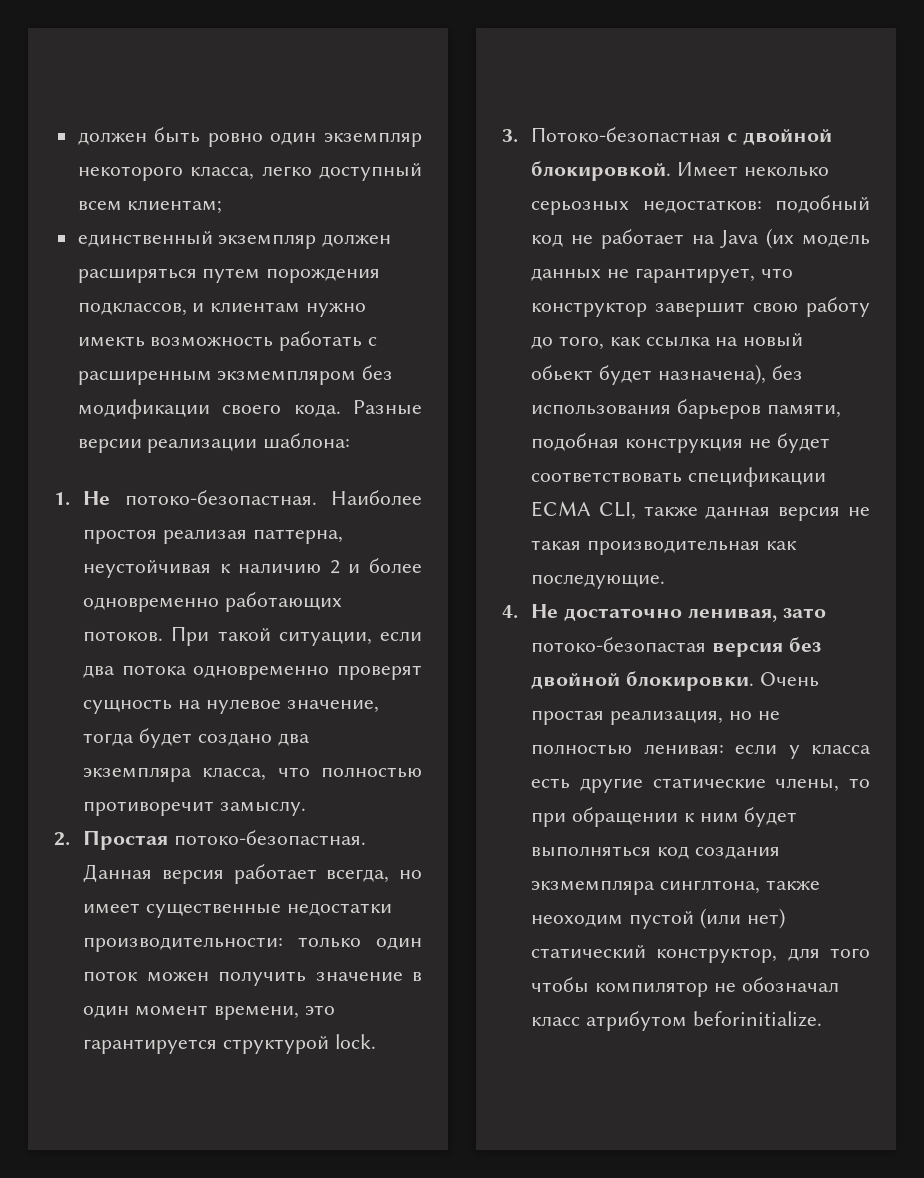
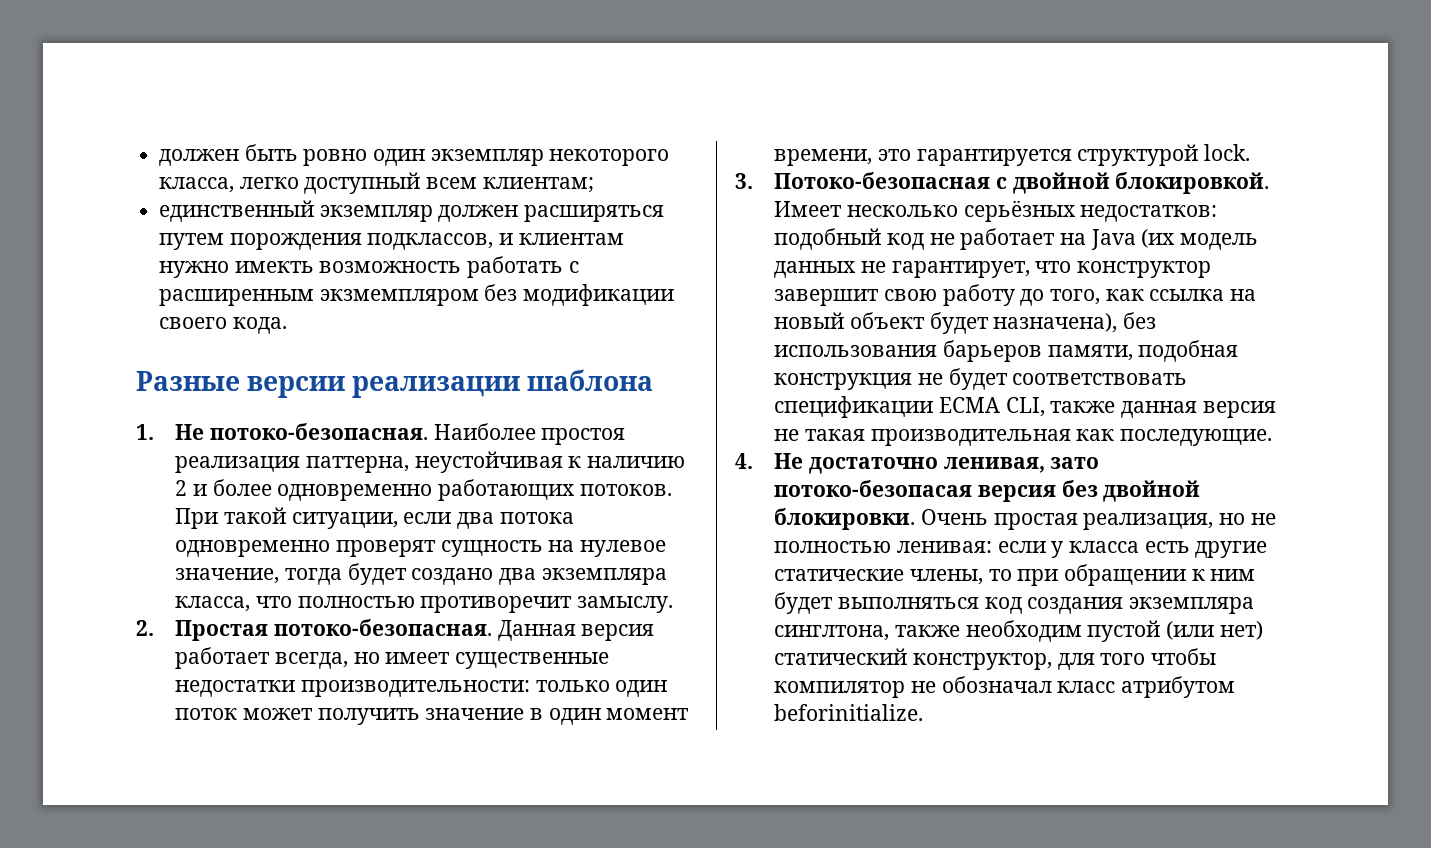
- единственный экземпляр должен расширяться путем порождения подклассов, и клиентам нужно имекть возможность работать с расширенным экзмемпляром без модификации своего кода. Разные версии реализации шаблона:
+ единственный экземпляр должен расширяться путем порождения подклассов, и клиентам нужно имекть возможность работать с расширенным экзмемпляром без модификации своего кода.
+ Разные версии реализации шаблона
- 1. Не потоко-безопастная.
+ 1. Не потоко-безопасная.
- Наиболее простоя реализая паттерна, неустойчивая к наличию 2 и более одновременно работающих потоков.
+ Наиболее простоя реализация паттерна, неустойчивая к наличию 2 и более одновременно работающих потоков.
- 2. Простая потоко-безопастная.
+ 2. Простая потоко-безопасная.
- Данная версия работает всегда, но имеет существенные недостатки производительности: только один поток можен получить значение в один момент времени, это гарантируется структурой lock.
+ Данная версия работает всегда, но имеет существенные недостатки производительности: только один поток может получить значение в один момент времени, это гарантируется структурой lock.
- 3. Потоко-безопастная с двойной блокировкой.
+ 3. Потоко-безопасная с двойной блокировкой.
- Имеет неколько серьозных недостатков: подобный код не работает на Java (их модель данных не гарантирует, что конструктор завершит свою работу до того, как ссылка на новый обьект будет назначена), без использования барьеров памяти, подобная конструкция не будет соответствовать спецификации ECMA CLI, также данная версия не такая производительная как последующие.
+ Имеет несколько серьёзных недостатков: подобный код не работает на Java (их модель данных не гарантирует, что конструктор завершит свою работу до того, как ссылка на новый объект будет назначена), без использования барьеров памяти, подобная конструкция не будет соответствовать спецификации ECMA CLI, также данная версия не такая производительная как последующие.
- 4. Не достаточно ленивая, зато потоко-безопастая версия без двойной блокировки.
+ 4. Не достаточно ленивая, зато потоко-безопасая версия без двойной блокировки.
- Очень простая реализация, но не полностью ленивая: если у класса есть другие статические члены, то при обращении к ним будет выполняться код создания экзмемпляра синглтона, также неоходим пустой (или нет) статический конструктор, для того чтобы компилятор не обозначал класс атрибутом beforinitialize.
+ Очень простая реализация, но не полностью ленивая: если у класса есть другие статические члены, то при обращении к ним будет выполняться код создания экземпляра синглтона, также необходим пустой (или нет) статический конструктор, для того чтобы компилятор не обозначал класс атрибутом beforinitialize.

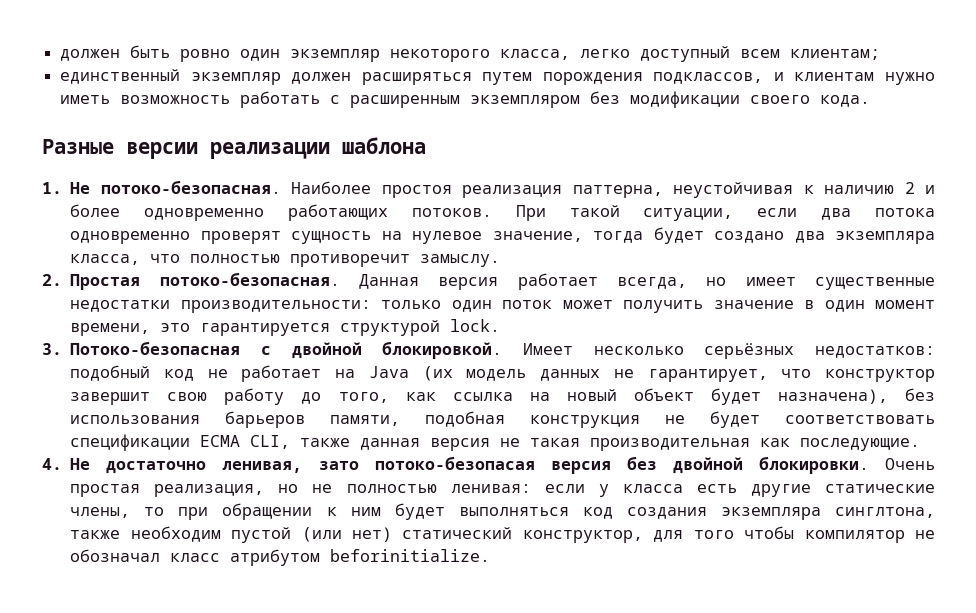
- единственный экземпляр должен расширяться путем порождения подклассов, и клиентам нужно имекть возможность работать с расширенным экзмемпляром без модификации своего кода.
+ единственный экземпляр должен расширяться путем порождения подклассов, и клиентам нужно иметь возможность работать с расширенным экземпляром без модификации своего кода.

